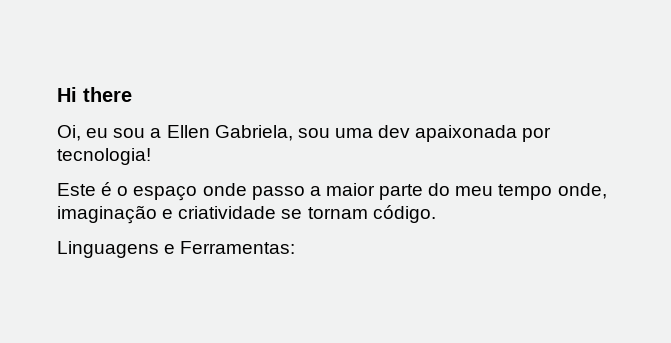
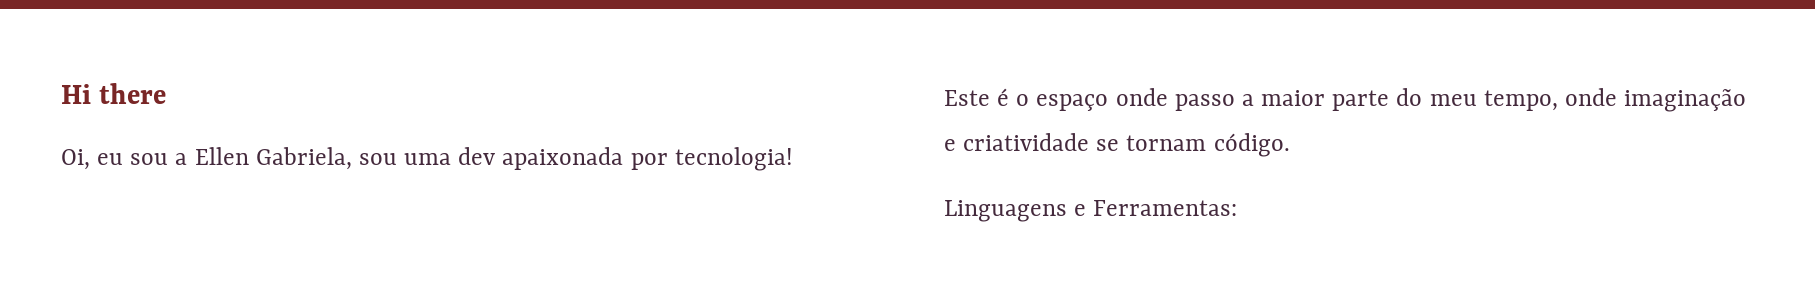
- Este é o espaço onde passo a maior parte do meu tempo onde, imaginação e criatividade se tornam código.
+ Este é o espaço onde passo a maior parte do meu tempo, onde imaginação e criatividade se tornam código.

